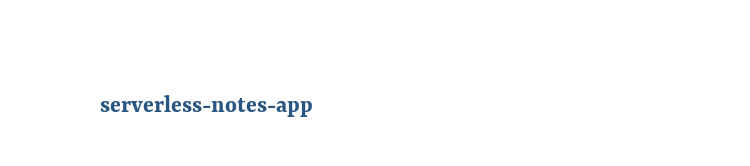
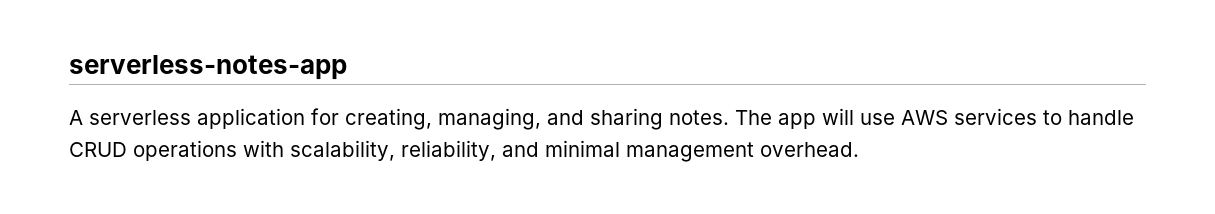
+ A serverless application for creating, managing, and sharing notes. The app will use AWS services to handle CRUD operations with scalability, reliability, and minimal management overhead.

